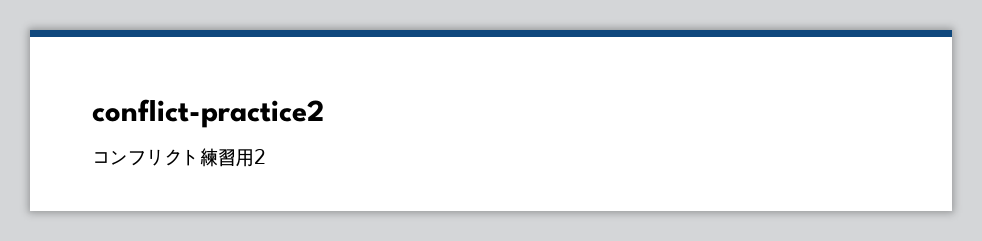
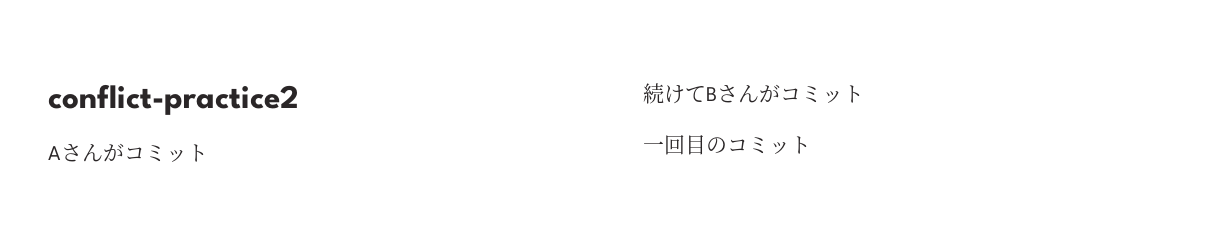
- コンフリクト練習用2
+ Aさんがコミット
+ 続けてBさんがコミット
+ 一回目のコミット

